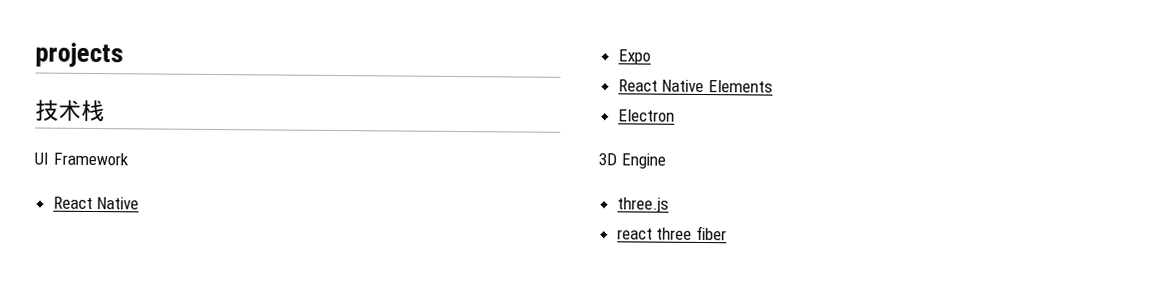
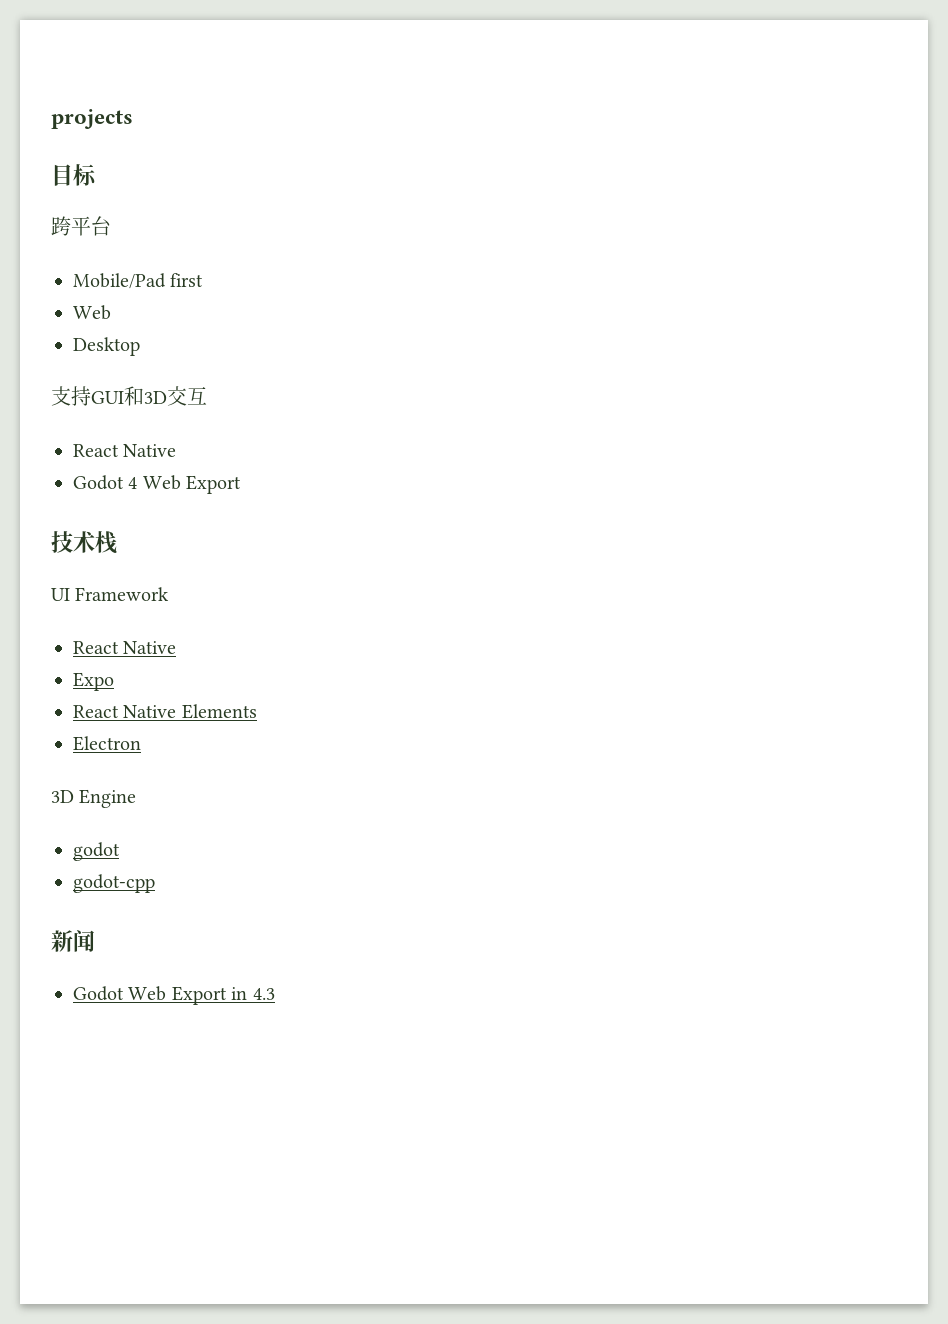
+ 目标
+ 跨平台
+ Mobile/Pad first
+ Web
+ Desktop
+ 支持GUI和3D交互
+ React Native
+ Godot 4 Web Export
- three.js
- react three fiber
+ godot
+ godot-cpp
+ 新闻
+ Godot Web Export in 4.3

